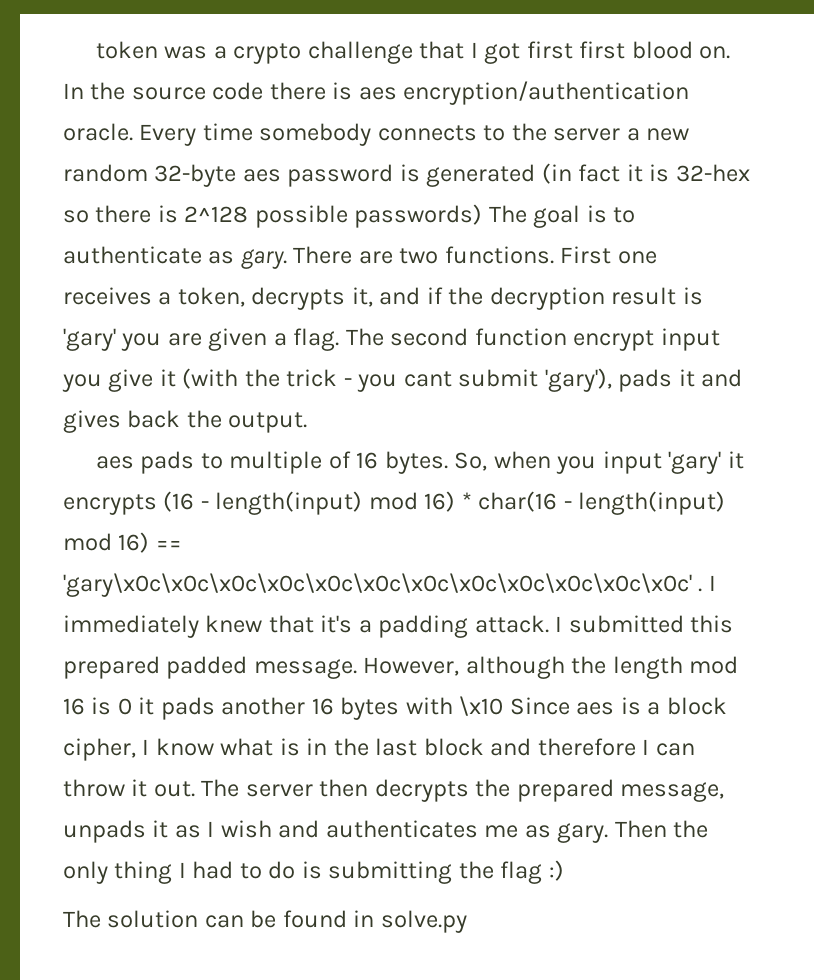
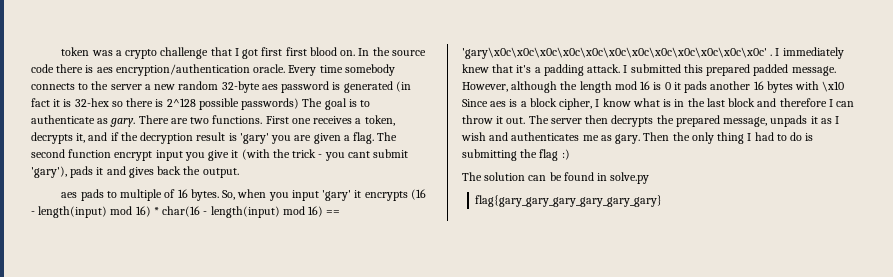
+ flag{gary_gary_gary_gary_gary_gary}

